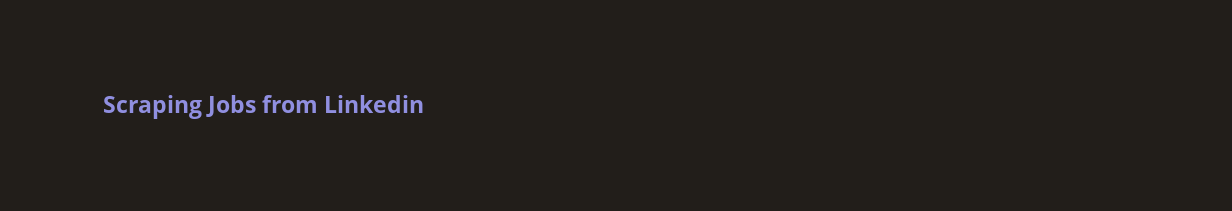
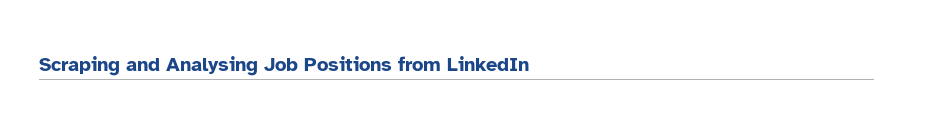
- Scraping Jobs from Linkedin
+ Scraping and Analysing Job Positions from LinkedIn

